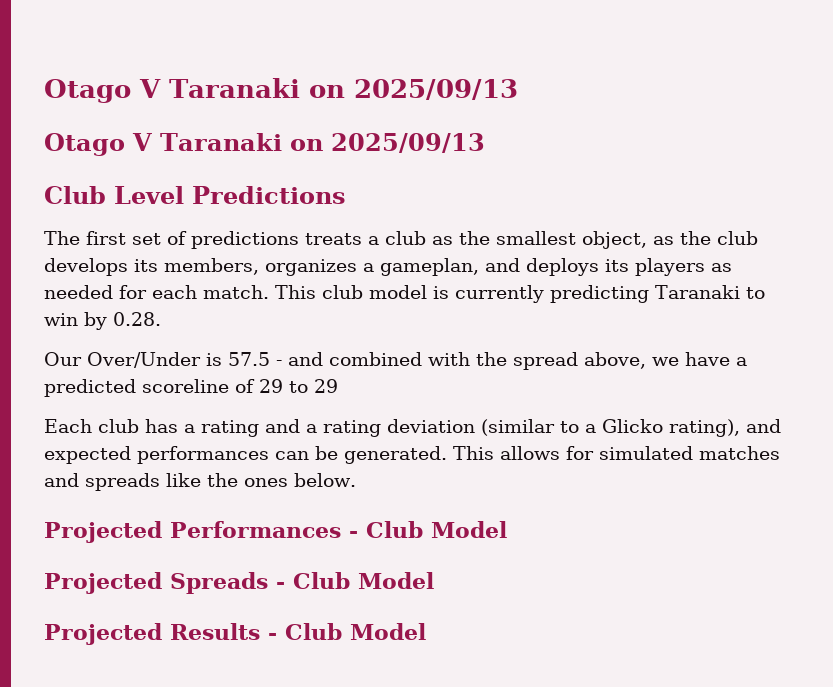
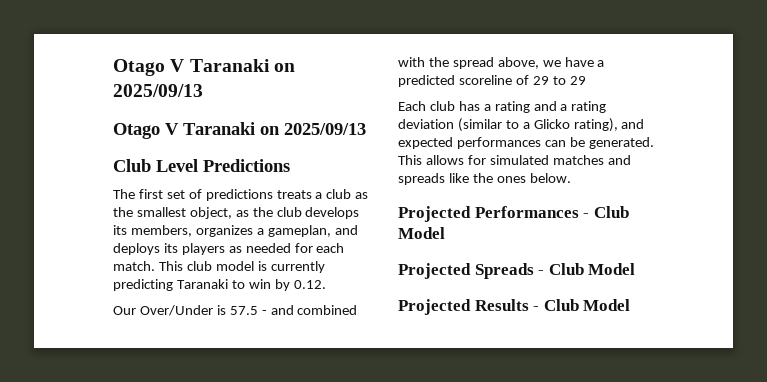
- This club model is currently predicting Taranaki to win by 0.28.
+ This club model is currently predicting Taranaki to win by 0.12.

